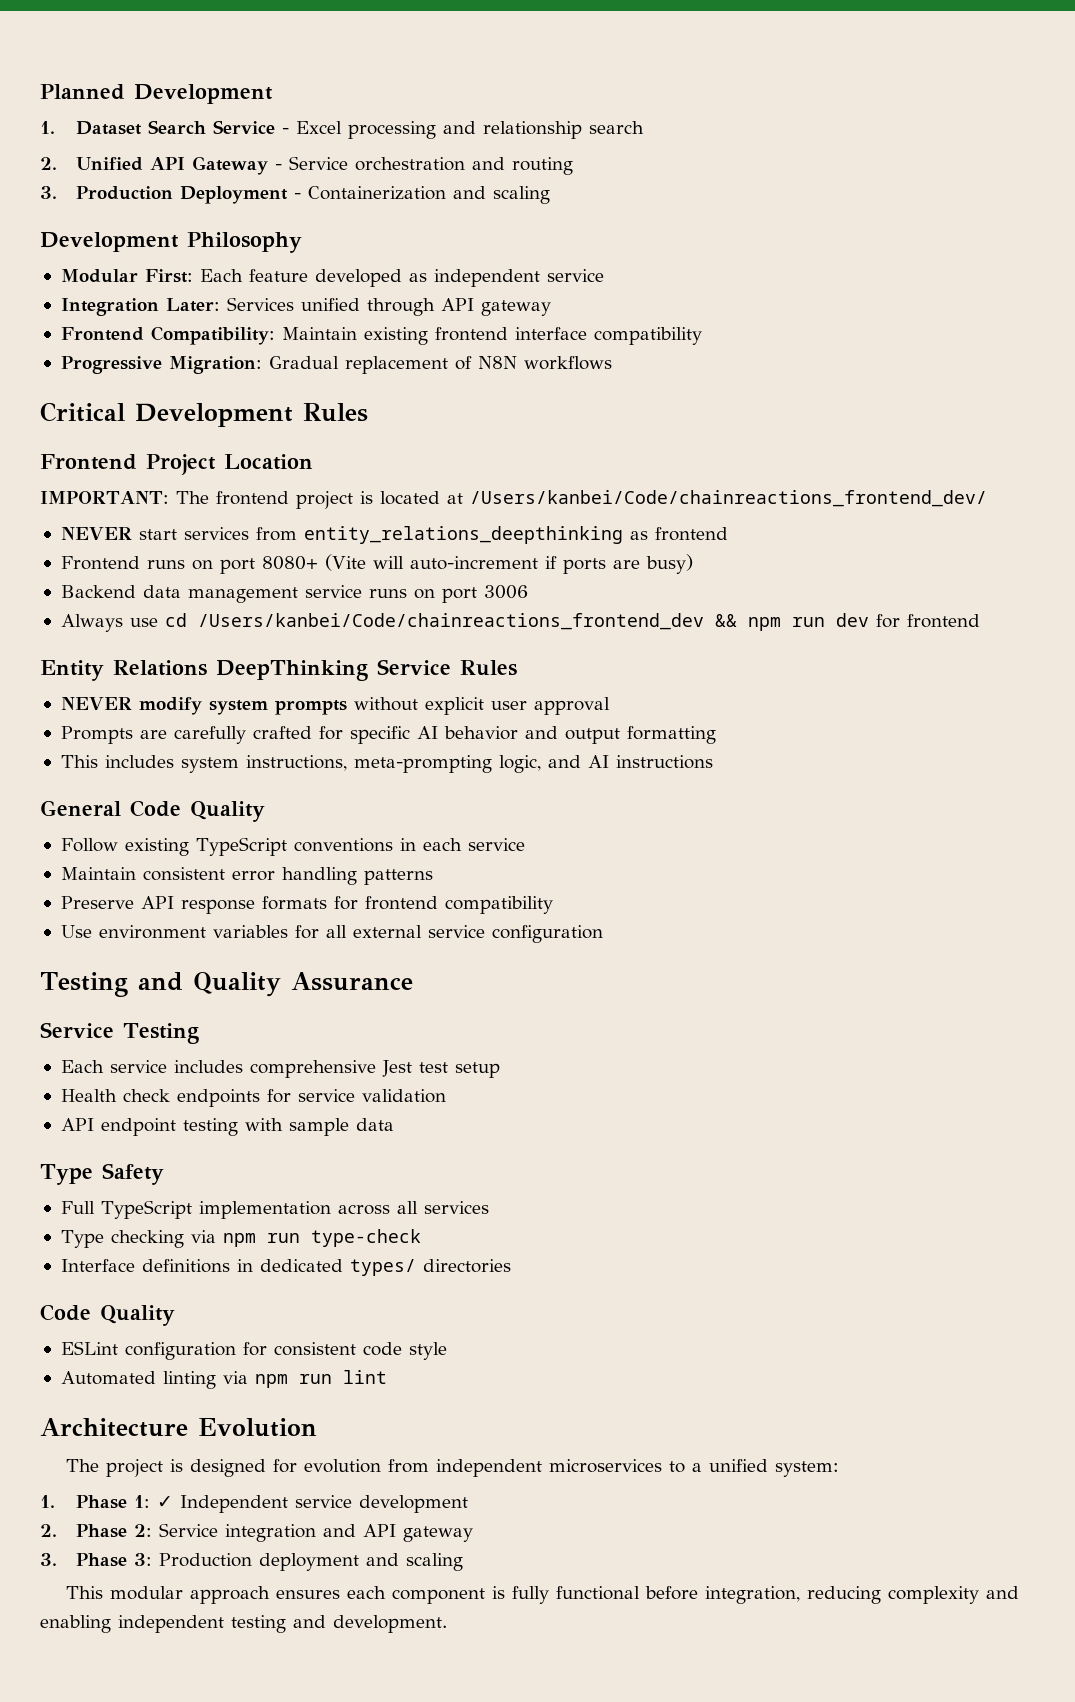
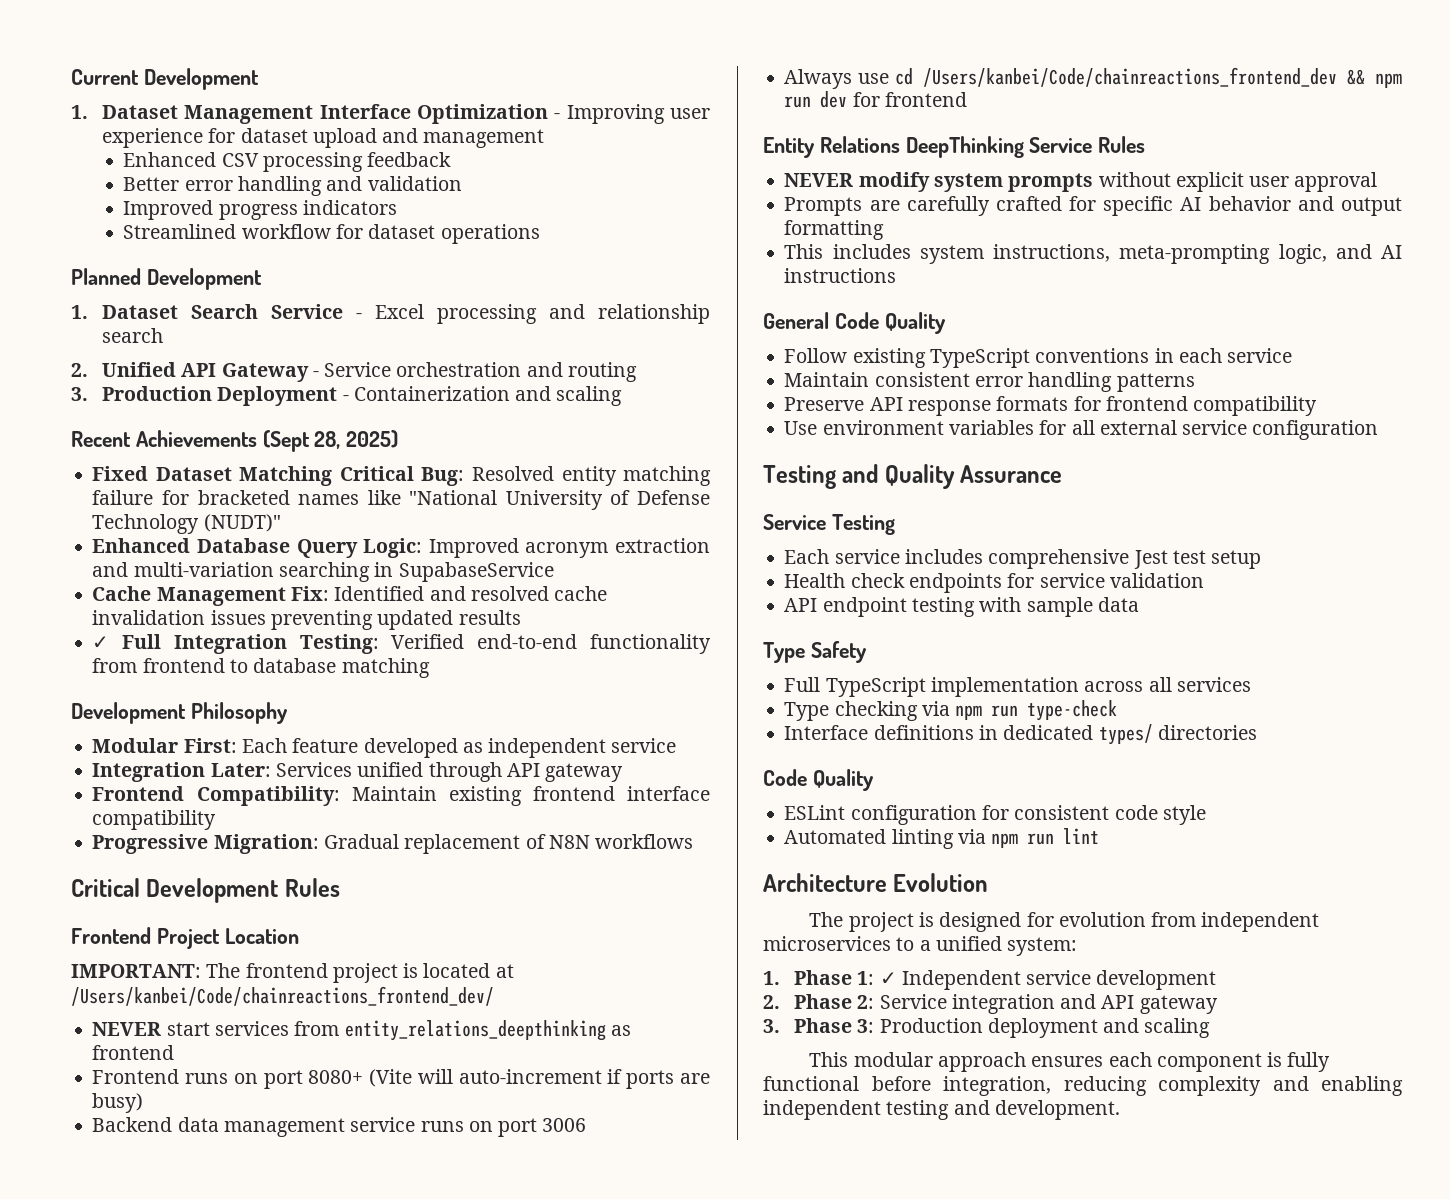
+ Current Development
+ 1. Dataset Management Interface Optimization - Improving user experience for dataset upload and management
+ Enhanced CSV processing feedback
+ Better error handling and validation
+ Improved progress indicators
+ Streamlined workflow for dataset operations
+ Recent Achievements (Sept 28, 2025)
+ Fixed Dataset Matching Critical Bug: Resolved entity matching failure for bracketed names like "National University of Defense Technology (NUDT)"
+ Enhanced Database Query Logic: Improved acronym extraction and multi-variation searching in SupabaseService
+ Cache Management Fix: Identified and resolved cache invalidation issues preventing updated results
+ ✓ Full Integration Testing: Verified end-to-end functionality from frontend to database matching

